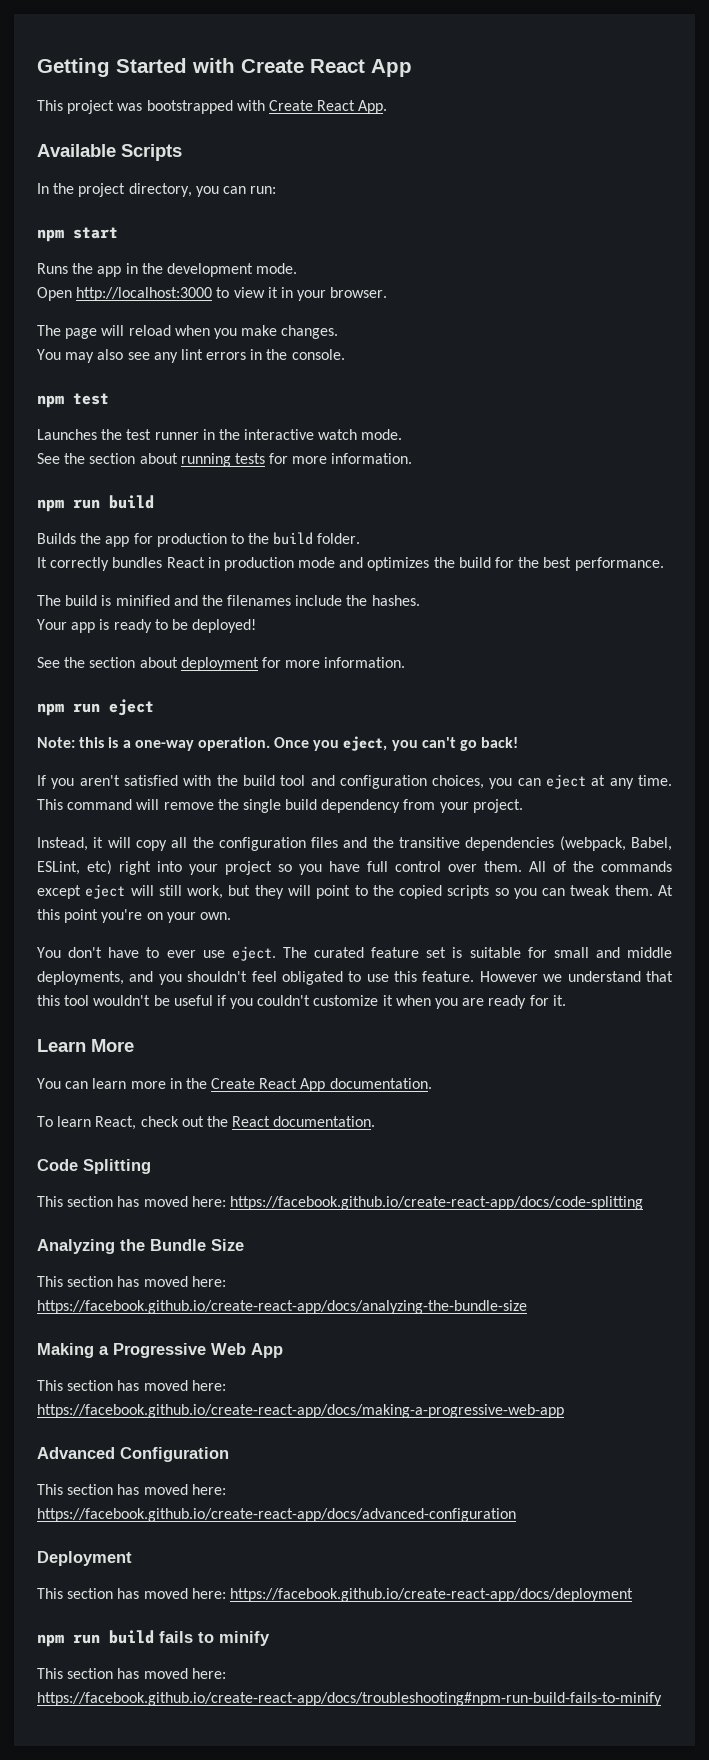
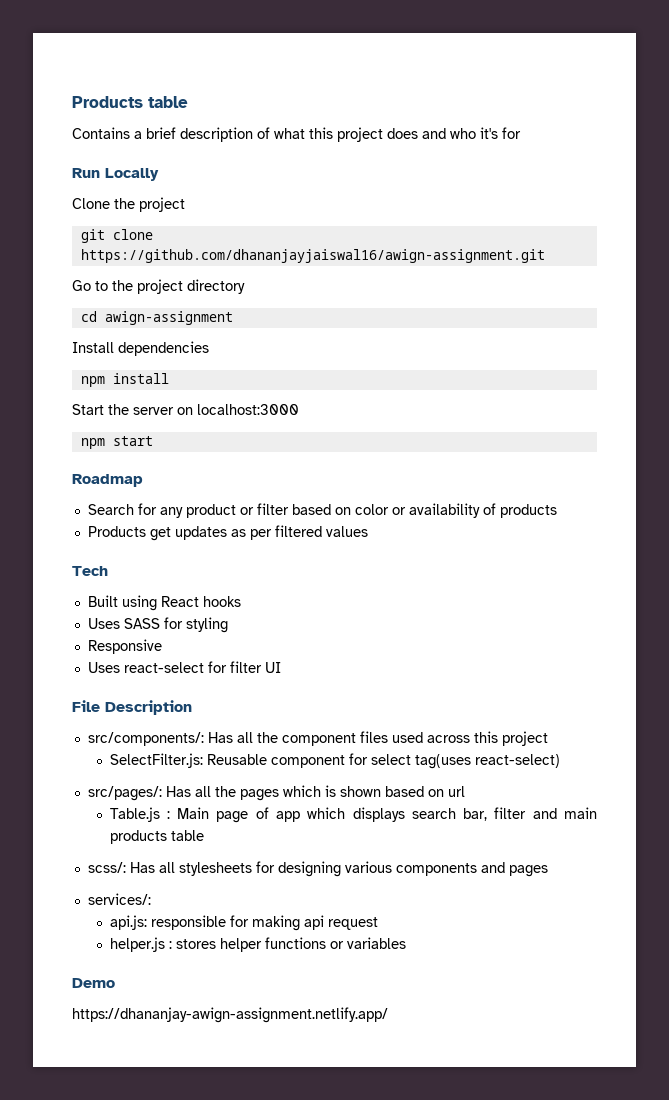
- Getting Started with Create React App
- This project was bootstrapped with Create React App.
- Available Scripts
- In the project directory, you can run:
+ Products table
+ Contains a brief description of what this project does and who it's for
+ Run Locally
+ Clone the project
+ git clone https://github.com/dhananjayjaiswal16/awign-assignment.git
+ Go to the project directory
+ cd awign-assignment
+ Install dependencies
+ npm install
+ Start the server on localhost:3000
  npm start
- Runs the app in the development mode.
- Open http://localhost:3000 to view it in your browser.
- The page will reload when you make changes.
- You may also see any lint errors in the console.
- npm test
- Launches the test runner in the interactive watch mode.
- See the section about running tests for more information.
- npm run build
- Builds the app for production to the build folder.
- It correctly bundles React in production mode and optimizes the build for the best performance.
- The build is minified and the filenames include the hashes.
- Your app is ready to be deployed!
- See the section about deployment for more information.
- npm run eject
- Note: this is a one-way operation. Once you eject, you can't go back!
- If you aren't satisfied with the build tool and configuration choices, you can eject at any time. This command will remove the single build dependency from your project.
- Instead, it will copy all the configuration files and the transitive dependencies (webpack, Babel, ESLint, etc) right into your project so you have full control over them. All of the commands except eject will still work, but they will point to the copied scripts so you can tweak them. At this point you're on your own.
- You don't have to ever use eject. The curated feature set is suitable for small and middle deployments, and you shouldn't feel obligated to use this feature. However we understand that this tool wouldn't be useful if you couldn't customize it when you are ready for it.
- Learn More
- You can learn more in the Create React App documentation.
- To learn React, check out the React documentation.
- Code Splitting
- This section has moved here: https://facebook.github.io/create-react-app/docs/code-splitting
- Analyzing the Bundle Size
- This section has moved here: https://facebook.github.io/create-react-app/docs/analyzing-the-bundle-size
- Making a Progressive Web App
- This section has moved here: https://facebook.github.io/create-react-app/docs/making-a-progressive-web-app
- Advanced Configuration
- This section has moved here: https://facebook.github.io/create-react-app/docs/advanced-configuration
- Deployment
- This section has moved here: https://facebook.github.io/create-react-app/docs/deployment
- npm run build fails to minify
- This section has moved here: https://facebook.github.io/create-react-app/docs/troubleshooting#npm-run-build-fails-to-minify
+ Roadmap
+ Search for any product or filter based on color or availability of products
+ Products get updates as per filtered values
+ Tech
+ Built using React hooks
+ Uses SASS for styling
+ Responsive
+ Uses react-select for filter UI
+ File Description
+ src/components/: Has all the component files used across this project
+ SelectFilter.js: Reusable component for select tag(uses react-select)
+ src/pages/: Has all the pages which is shown based on url
+ Table.js : Main page of app which displays search bar, filter and main products table
+ scss/: Has all stylesheets for designing various components and pages
+ services/:
+ api.js: responsible for making api request
+ helper.js : stores helper functions or variables
+ Demo
+ https://dhananjay-awign-assignment.netlify.app/

